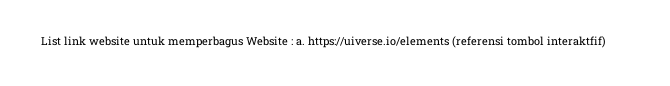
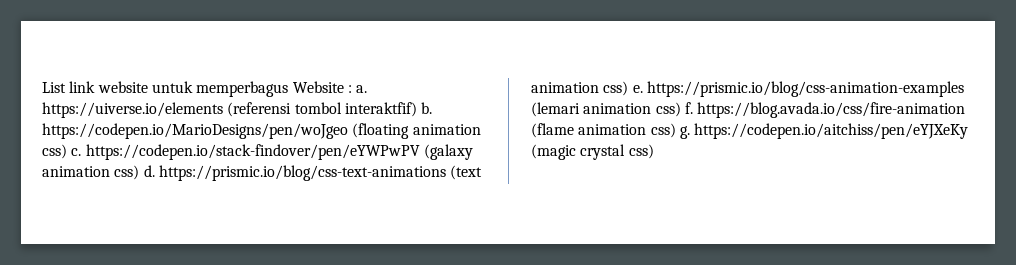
- List link website untuk memperbagus Website : a. https://uiverse.io/elements (referensi tombol interaktfif)
+ List link website untuk memperbagus Website : a. https://uiverse.io/elements (referensi tombol interaktfif) b. https://codepen.io/MarioDesigns/pen/woJgeo (floating animation css) c. https://codepen.io/stack-findover/pen/eYWPwPV (galaxy animation css) d. https://prismic.io/blog/css-text-animations (text animation css) e. https://prismic.io/blog/css-animation-examples (lemari animation css) f. https://blog.avada.io/css/fire-animation (flame animation css) g. https://codepen.io/aitchiss/pen/eYJXeKy (magic crystal css)

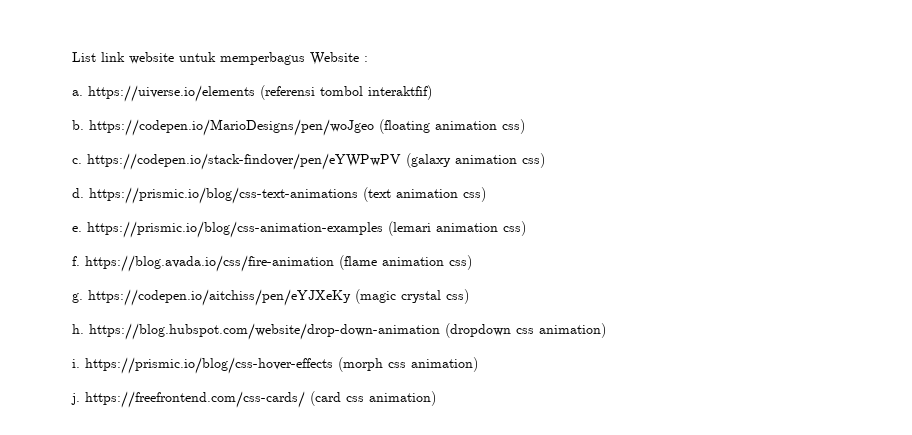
- List link website untuk memperbagus Website : a. https://uiverse.io/elements (referensi tombol interaktfif) b. https://codepen.io/MarioDesigns/pen/woJgeo (floating animation css) c. https://codepen.io/stack-findover/pen/eYWPwPV (galaxy animation css) d. https://prismic.io/blog/css-text-animations (text animation css) e. https://prismic.io/blog/css-animation-examples (lemari animation css) f. https://blog.avada.io/css/fire-animation (flame animation css) g. https://codepen.io/aitchiss/pen/eYJXeKy (magic crystal css)
+ List link website untuk memperbagus Website :
+ a. https://uiverse.io/elements (referensi tombol interaktfif)
+ b. https://codepen.io/MarioDesigns/pen/woJgeo (floating animation css)
+ c. https://codepen.io/stack-findover/pen/eYWPwPV (galaxy animation css)
+ d. https://prismic.io/blog/css-text-animations (text animation css)
+ e. https://prismic.io/blog/css-animation-examples (lemari animation css)
+ f. https://blog.avada.io/css/fire-animation (flame animation css)
+ g. https://codepen.io/aitchiss/pen/eYJXeKy (magic crystal css)
+ h. https://blog.hubspot.com/website/drop-down-animation (dropdown css animation)
+ i. https://prismic.io/blog/css-hover-effects (morph css animation)
+ j. https://freefrontend.com/css-cards/ (card css animation)

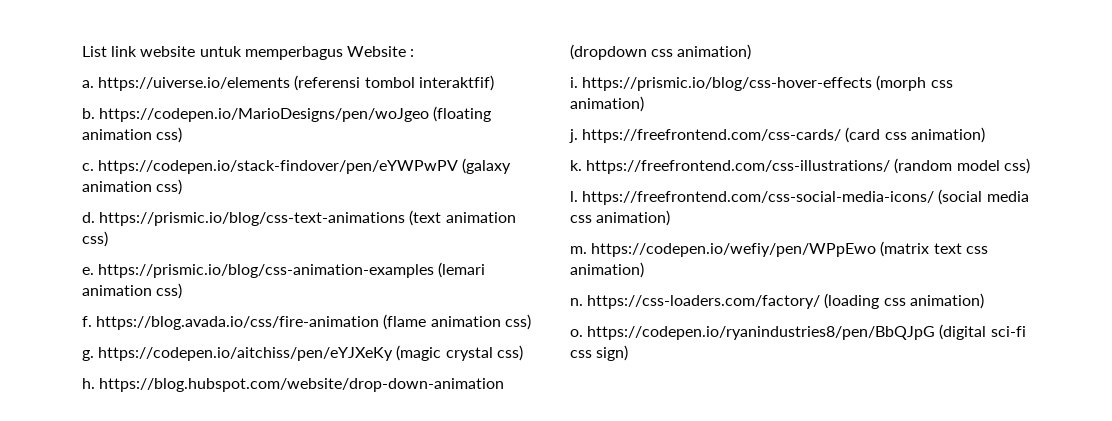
+ k. https://freefrontend.com/css-illustrations/ (random model css)
+ l. https://freefrontend.com/css-social-media-icons/ (social media css animation)
+ m. https://codepen.io/wefiy/pen/WPpEwo (matrix text css animation)
+ n. https://css-loaders.com/factory/ (loading css animation)
+ o. https://codepen.io/ryanindustries8/pen/BbQJpG (digital sci-fi css sign)

